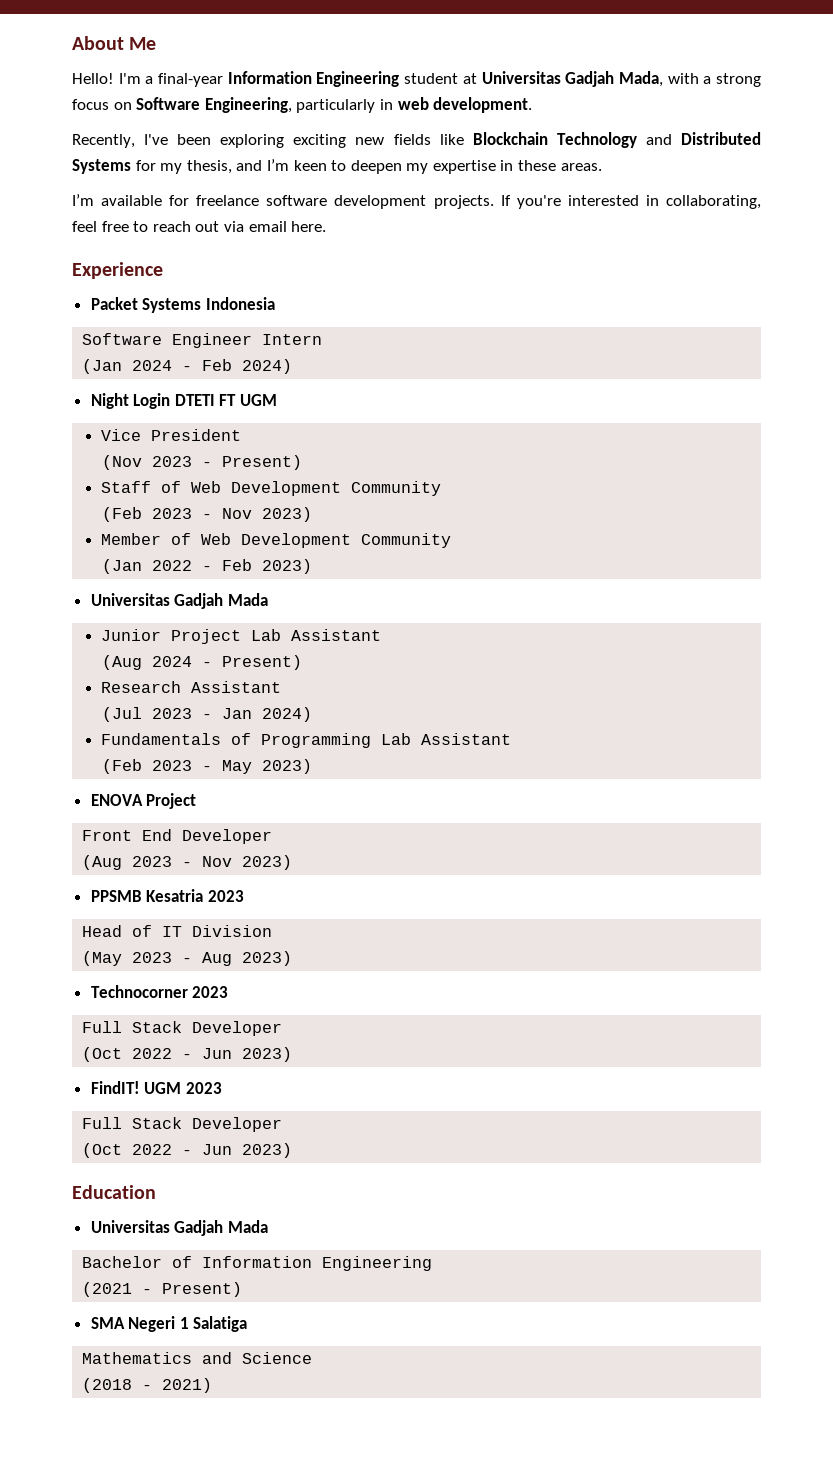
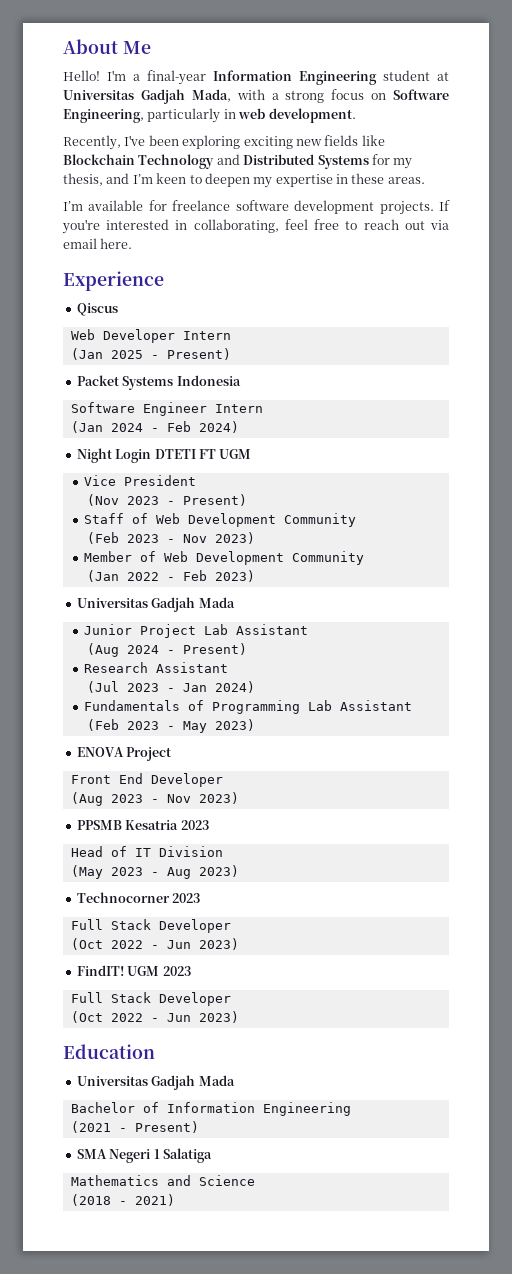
+ Qiscus
+ Web Developer Intern
+ (Jan 2025 - Present)

